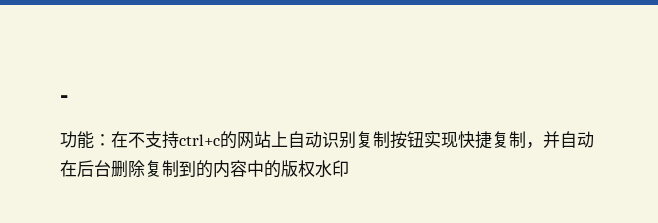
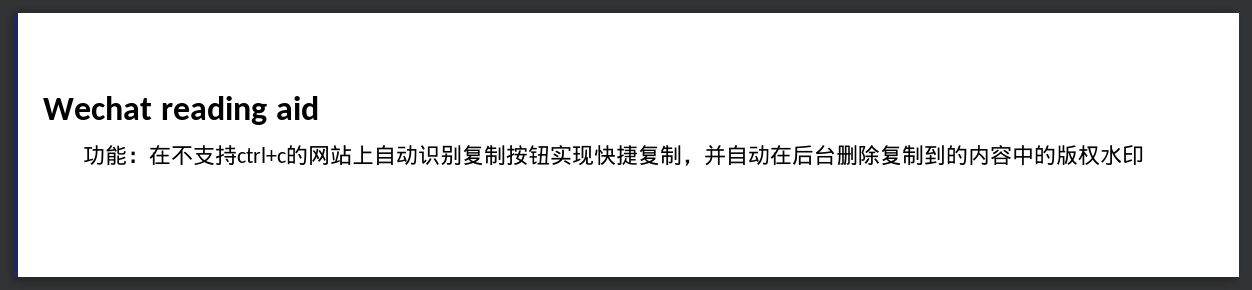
- -
+ Wechat reading aid

